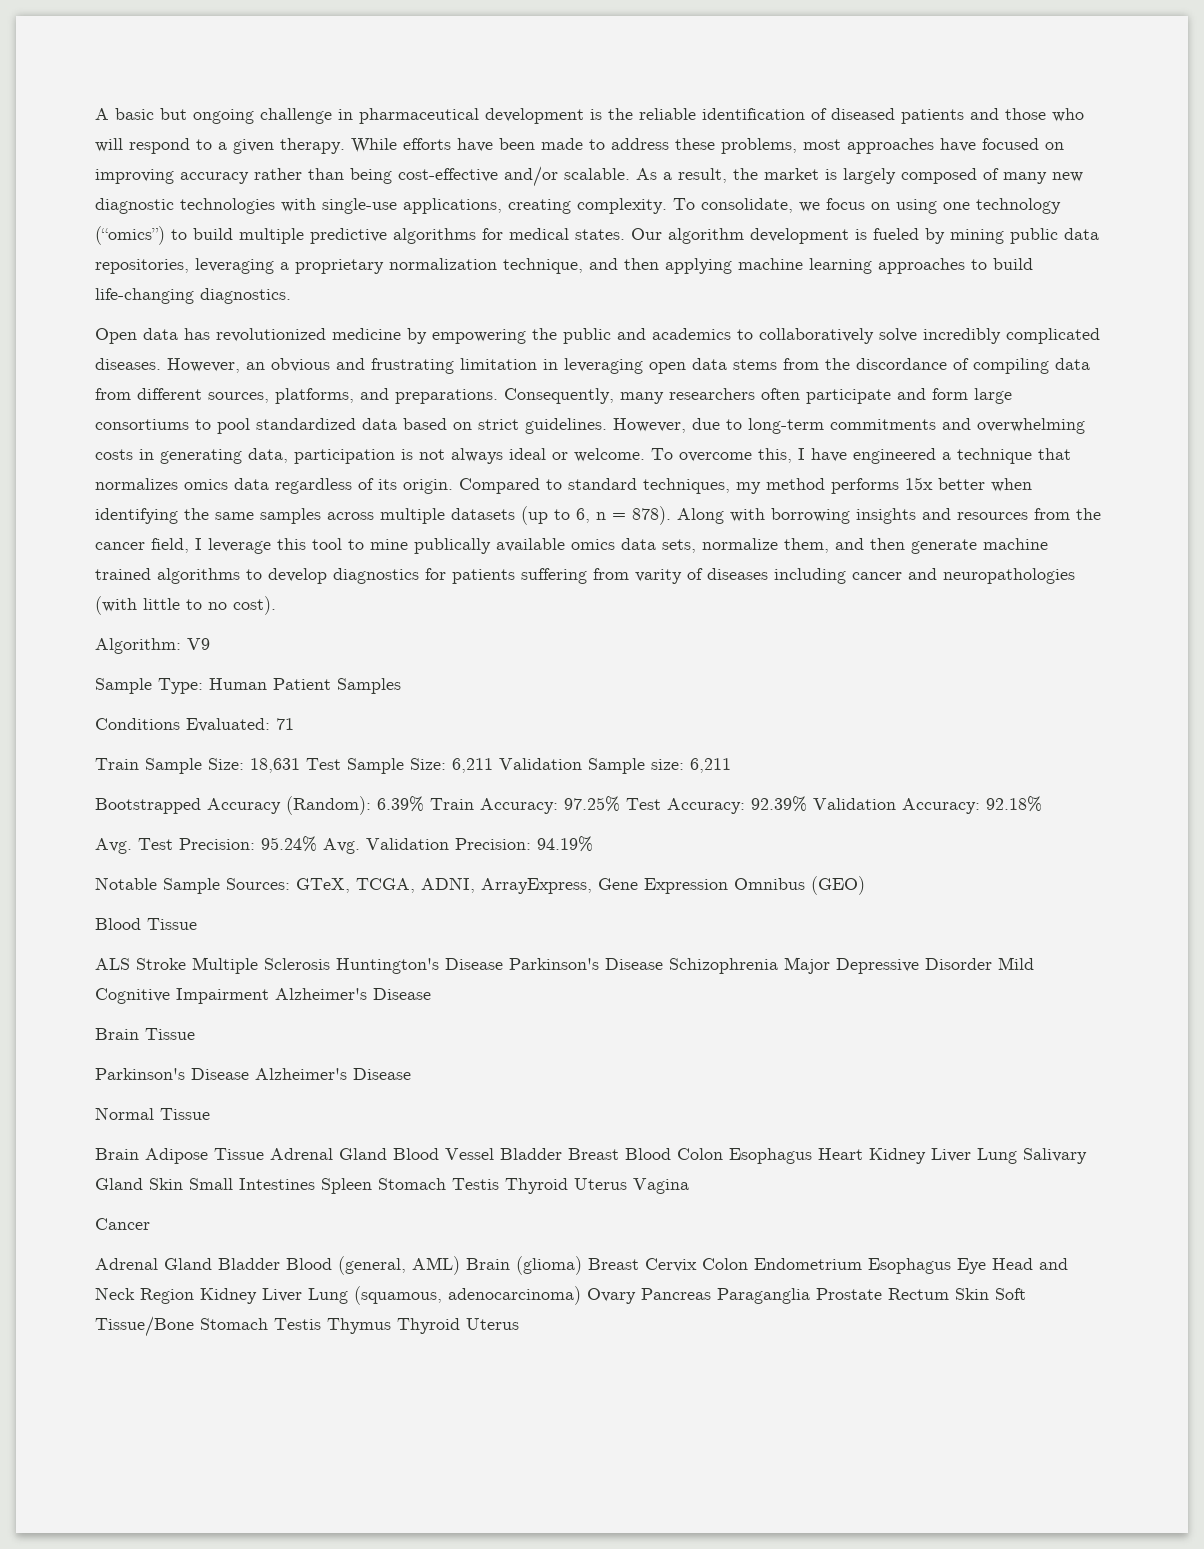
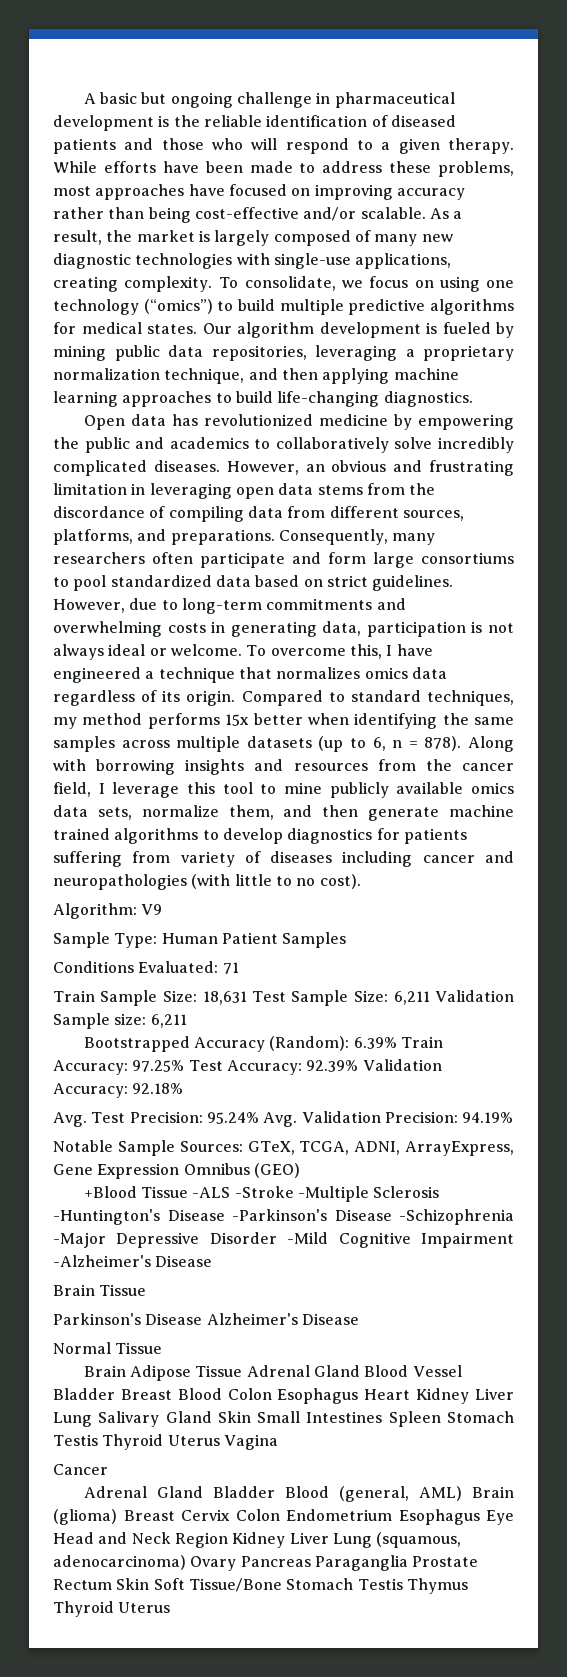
- Along with borrowing insights and resources from the cancer field, I leverage this tool to mine publically available omics data sets, normalize them, and then generate machine trained algorithms to develop diagnostics for patients suffering from varity of diseases including cancer and neuropathologies (with little to no cost).
+ Along with borrowing insights and resources from the cancer field, I leverage this tool to mine publicly available omics data sets, normalize them, and then generate machine trained algorithms to develop diagnostics for patients suffering from variety of diseases including cancer and neuropathologies (with little to no cost).
- Blood Tissue
- ALS Stroke Multiple Sclerosis Huntington's Disease Parkinson's Disease Schizophrenia Major Depressive Disorder Mild Cognitive Impairment Alzheimer's Disease
+ +Blood Tissue -ALS -Stroke -Multiple Sclerosis -Huntington's Disease -Parkinson's Disease -Schizophrenia -Major Depressive Disorder -Mild Cognitive Impairment -Alzheimer's Disease

